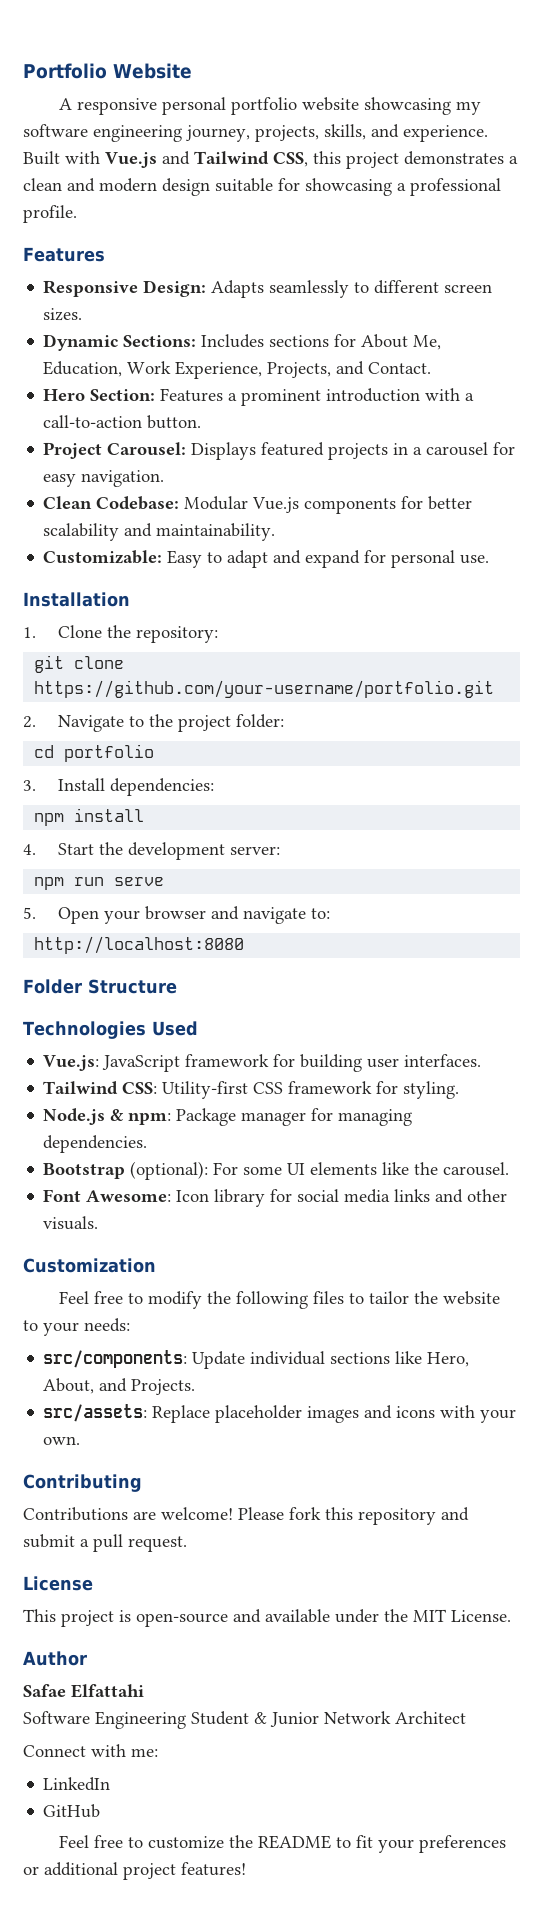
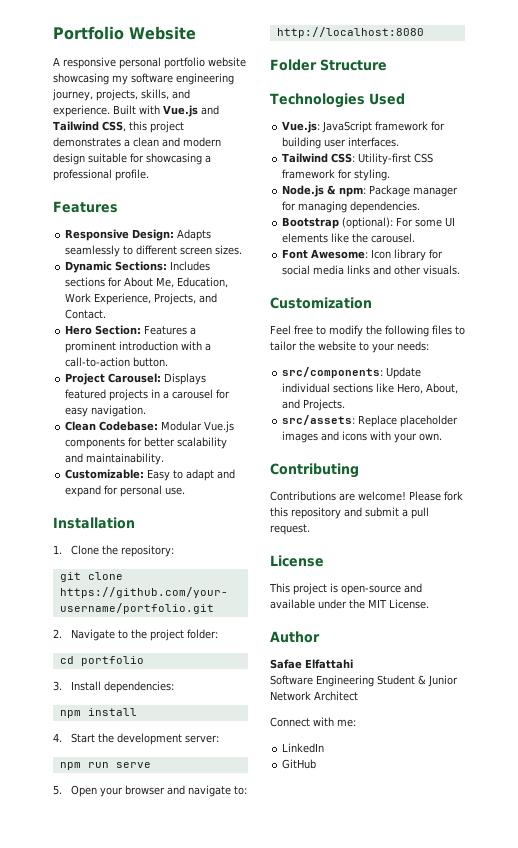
- Feel free to customize the README to fit your preferences or additional project features!

